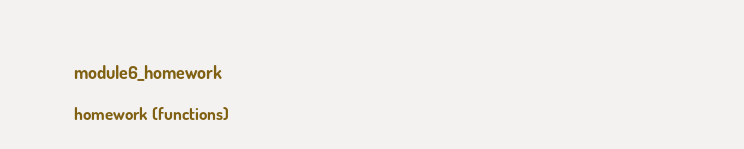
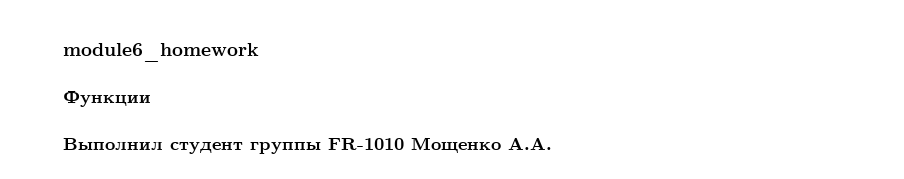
- homework (functions)
+ Функции
+ Выполнил студент группы FR-1010 Мощенко А.А.

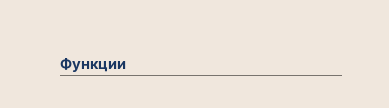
- module6_homework
- Выполнил студент группы FR-1010 Мощенко А.А.

